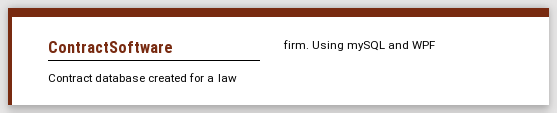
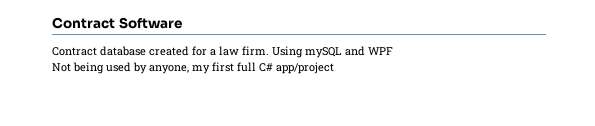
- ContractSoftware
+ Contract Software
+ Not being used by anyone, my first full C# app/project

